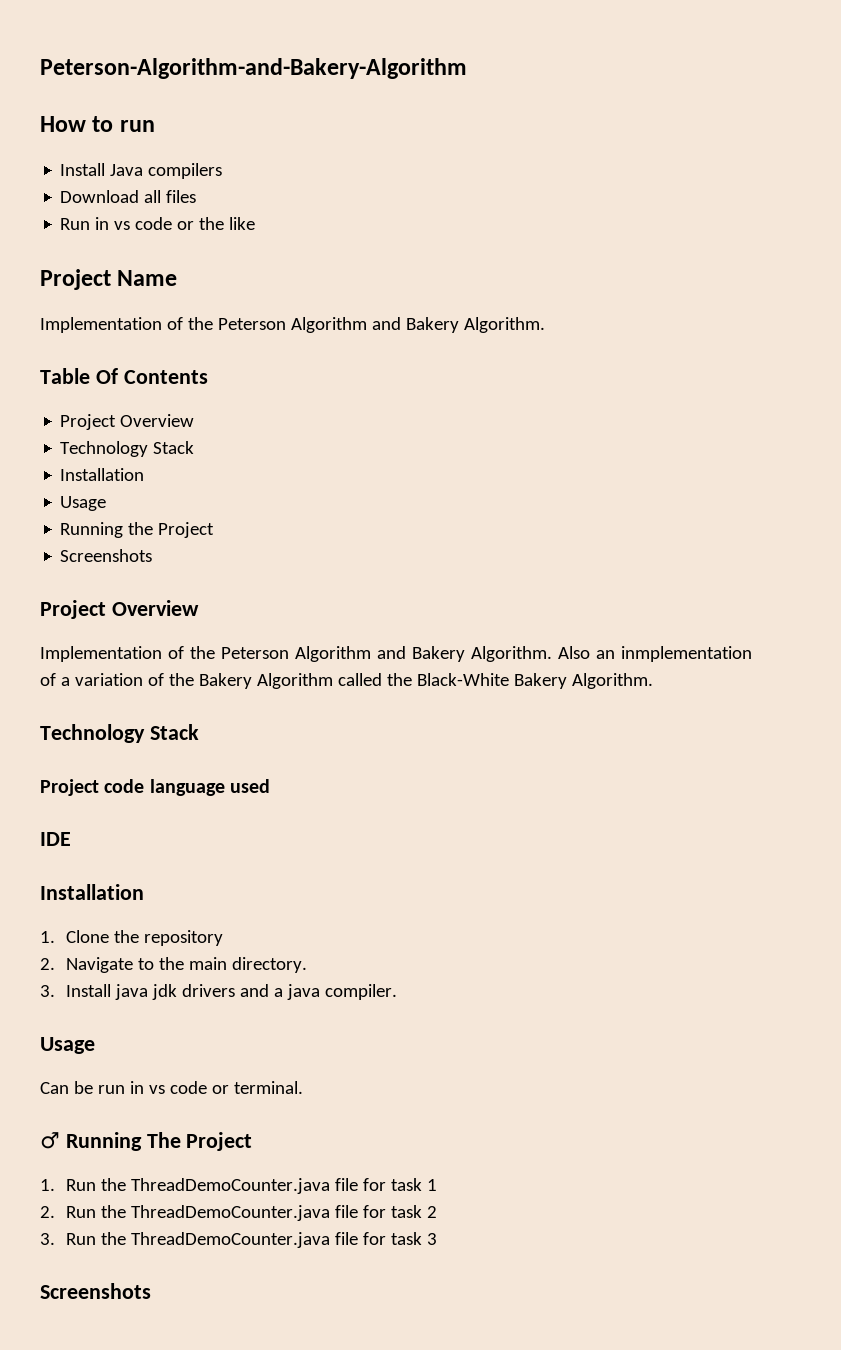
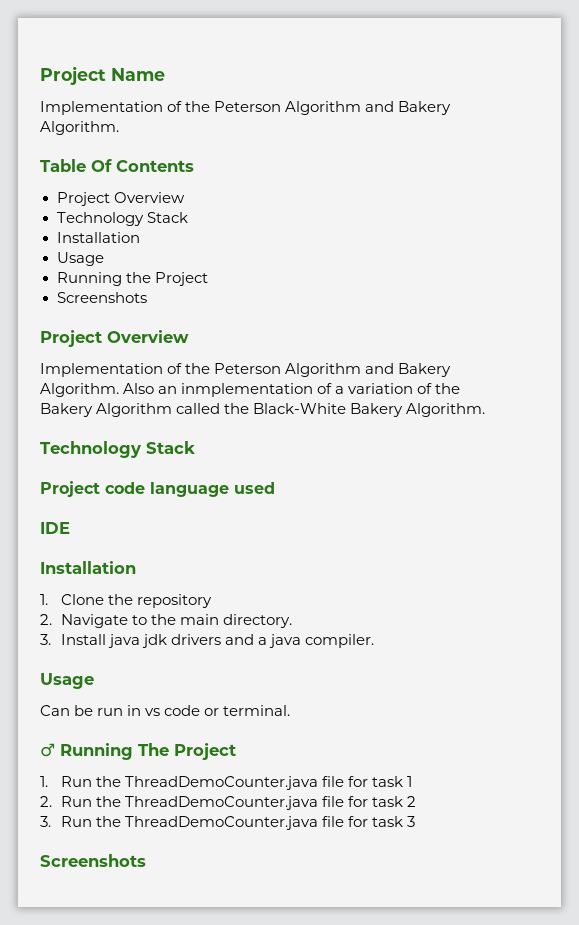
- Peterson-Algorithm-and-Bakery-Algorithm
- How to run
- Install Java compilers
- Download all files
- Run in vs code or the like

